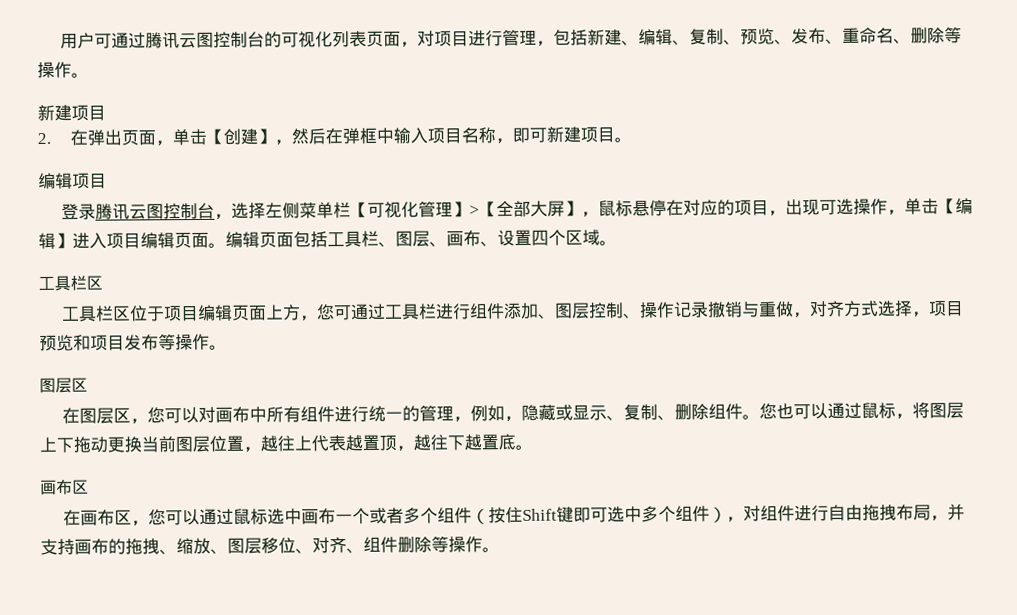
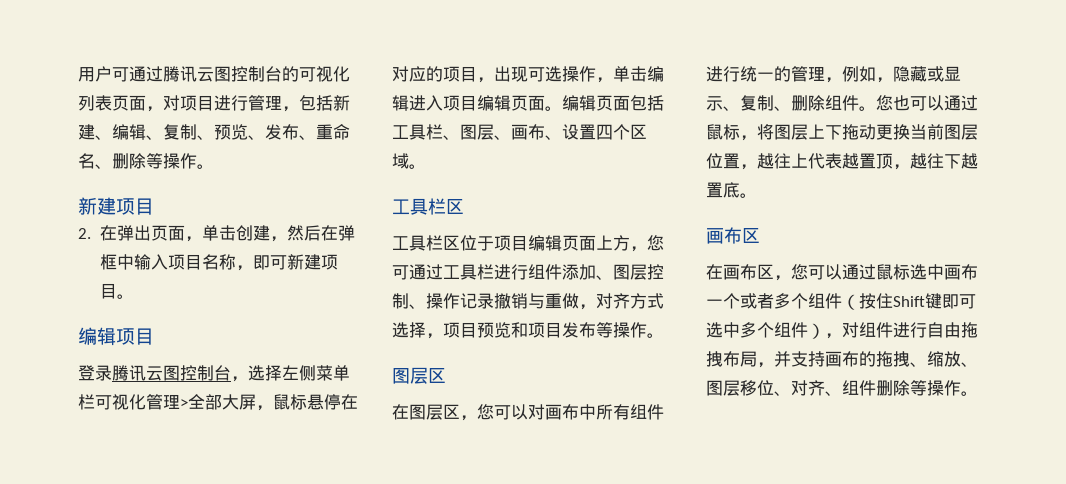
- 2.在弹出页面，单击【创建】，然后在弹框中输入项目名称，即可新建项目。
+ 2.在弹出页面，单击创建，然后在弹框中输入项目名称，即可新建项目。
- 登录腾讯云图控制台，选择左侧菜单栏【可视化管理】>【全部大屏】，鼠标悬停在对应的项目，出现可选操作，单击【编辑】进入项目编辑页面。
+ 登录腾讯云图控制台，选择左侧菜单栏可视化管理>全部大屏，鼠标悬停在对应的项目，出现可选操作，单击编辑进入项目编辑页面。

